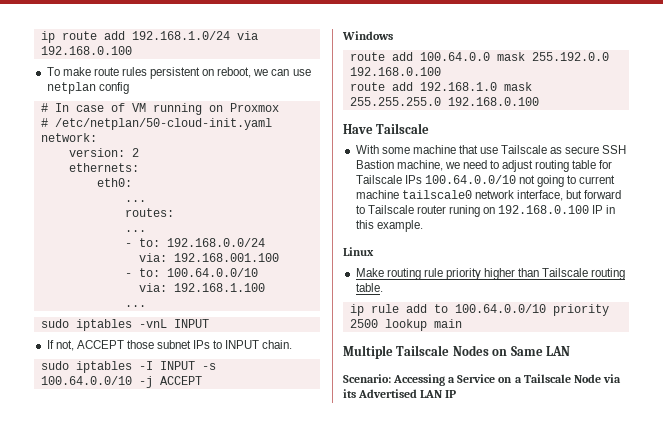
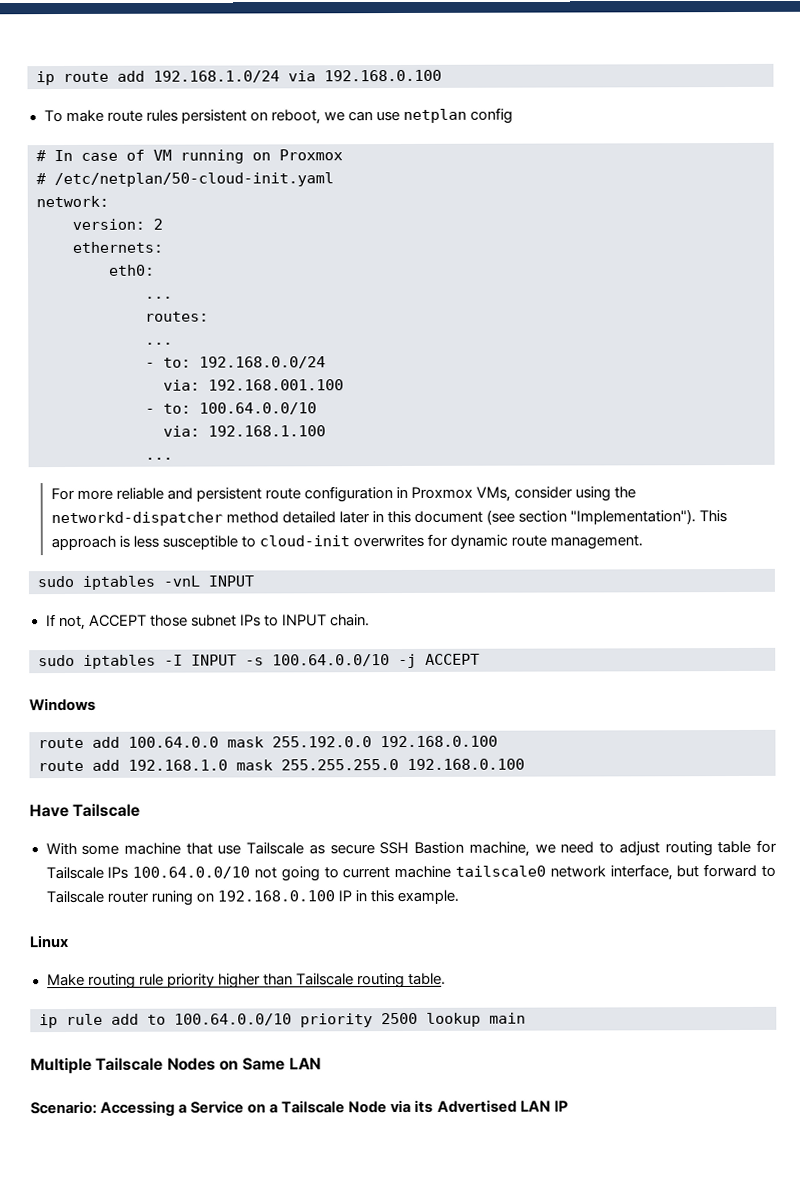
+ For more reliable and persistent route configuration in Proxmox VMs, consider using the networkd-dispatcher method detailed later in this document (see section "Implementation"). This approach is less susceptible to cloud-init overwrites for dynamic route management.

